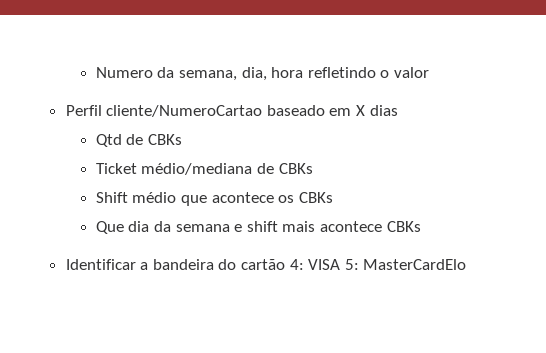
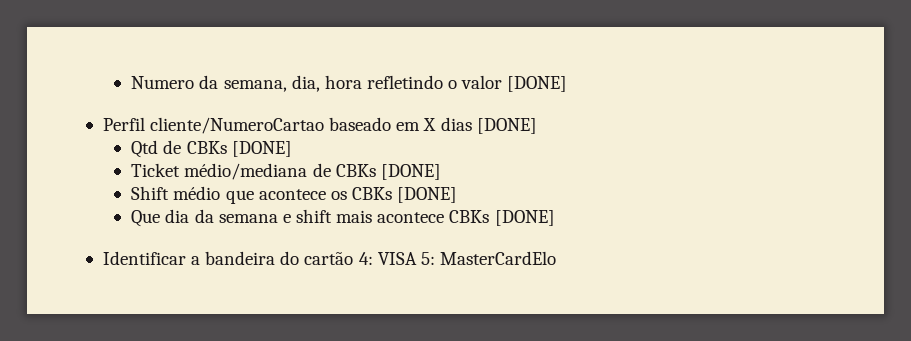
- Numero da semana, dia, hora refletindo o valor
+ Numero da semana, dia, hora refletindo o valor [DONE]
- Perfil cliente/NumeroCartao baseado em X dias
+ Perfil cliente/NumeroCartao baseado em X dias [DONE]
- Qtd de CBKs
+ Qtd de CBKs [DONE]
- Ticket médio/mediana de CBKs
+ Ticket médio/mediana de CBKs [DONE]
- Shift médio que acontece os CBKs
+ Shift médio que acontece os CBKs [DONE]
- Que dia da semana e shift mais acontece CBKs
+ Que dia da semana e shift mais acontece CBKs [DONE]

